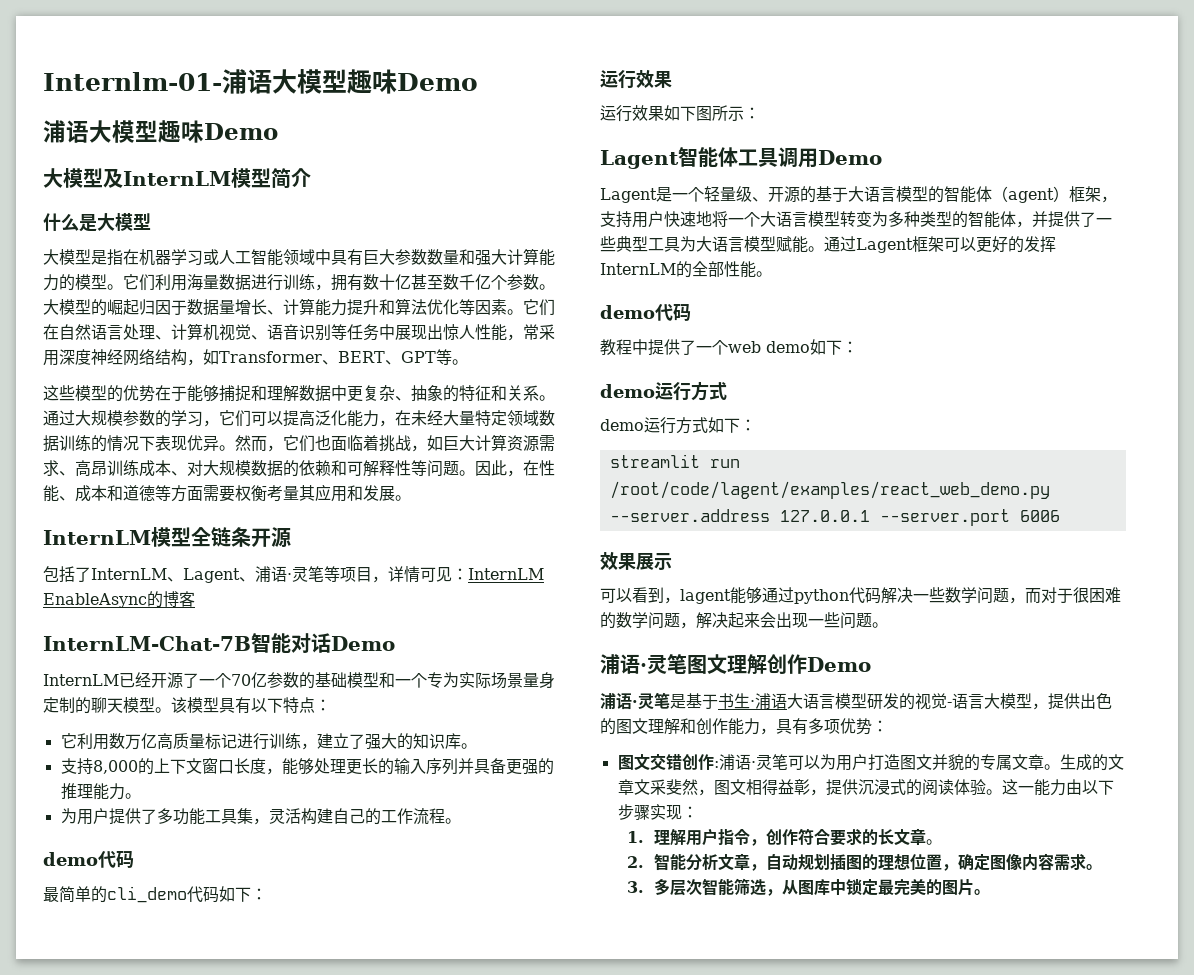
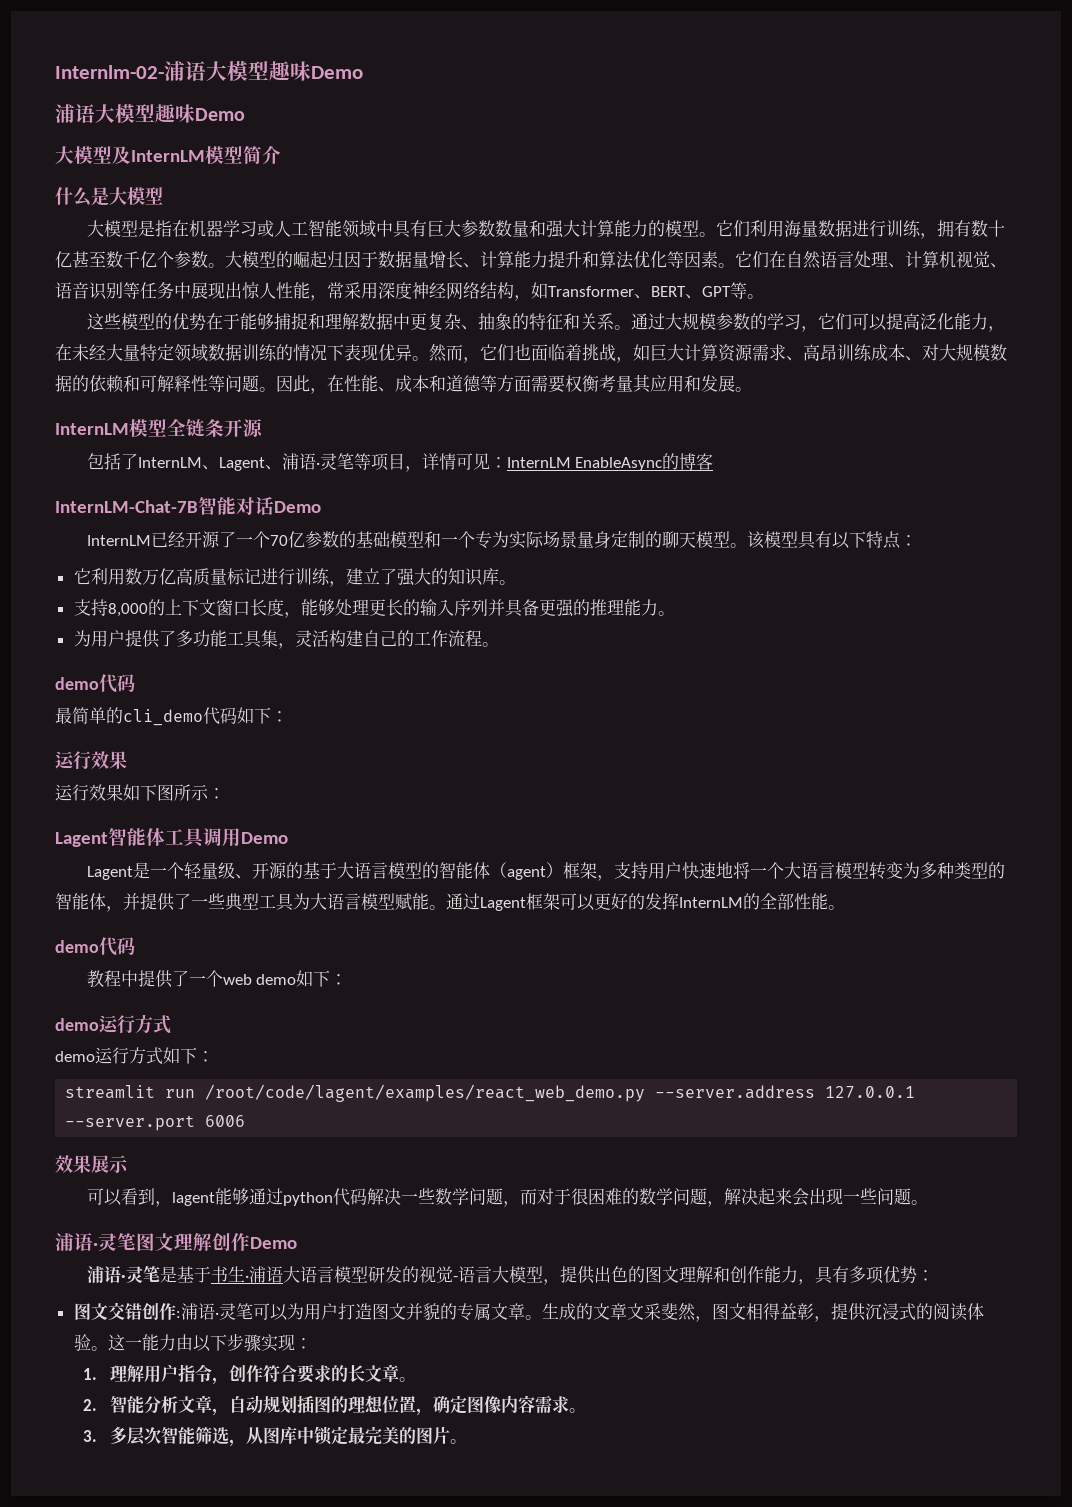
- Internlm-01-浦语大模型趣味Demo
+ Internlm-02-浦语大模型趣味Demo

